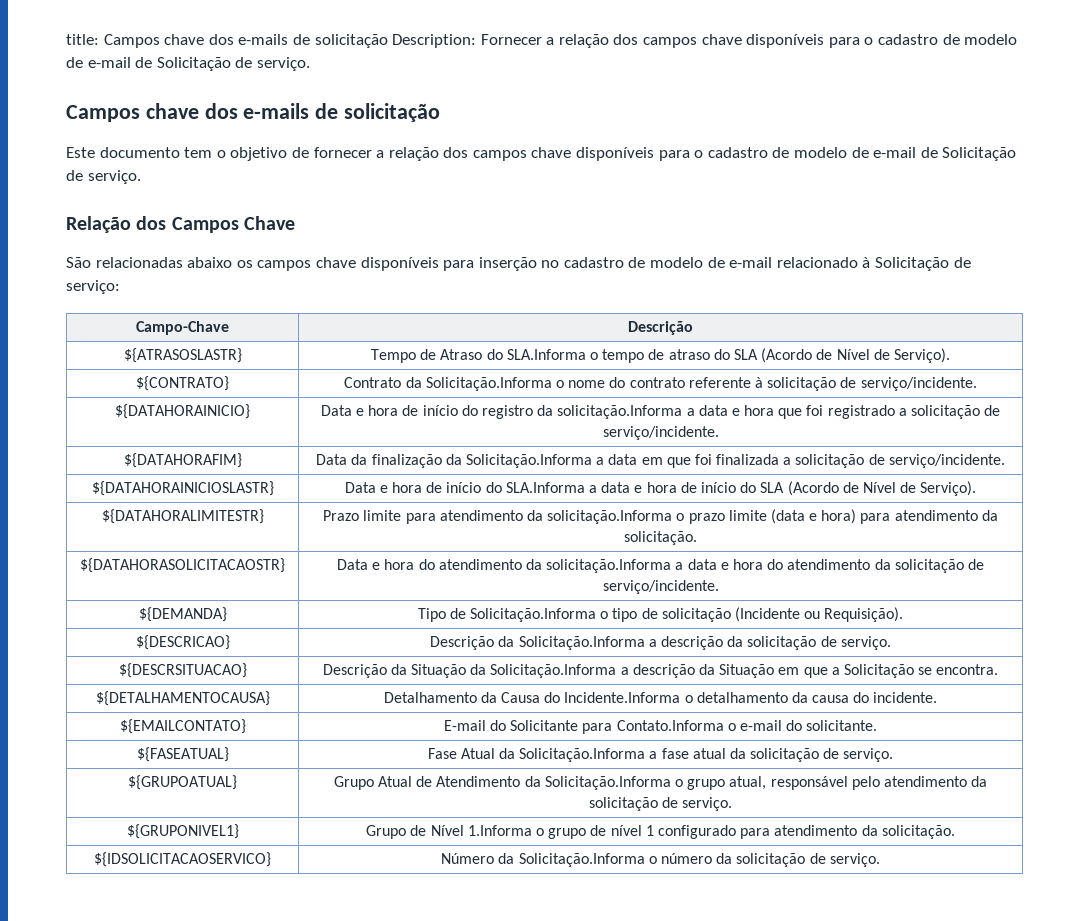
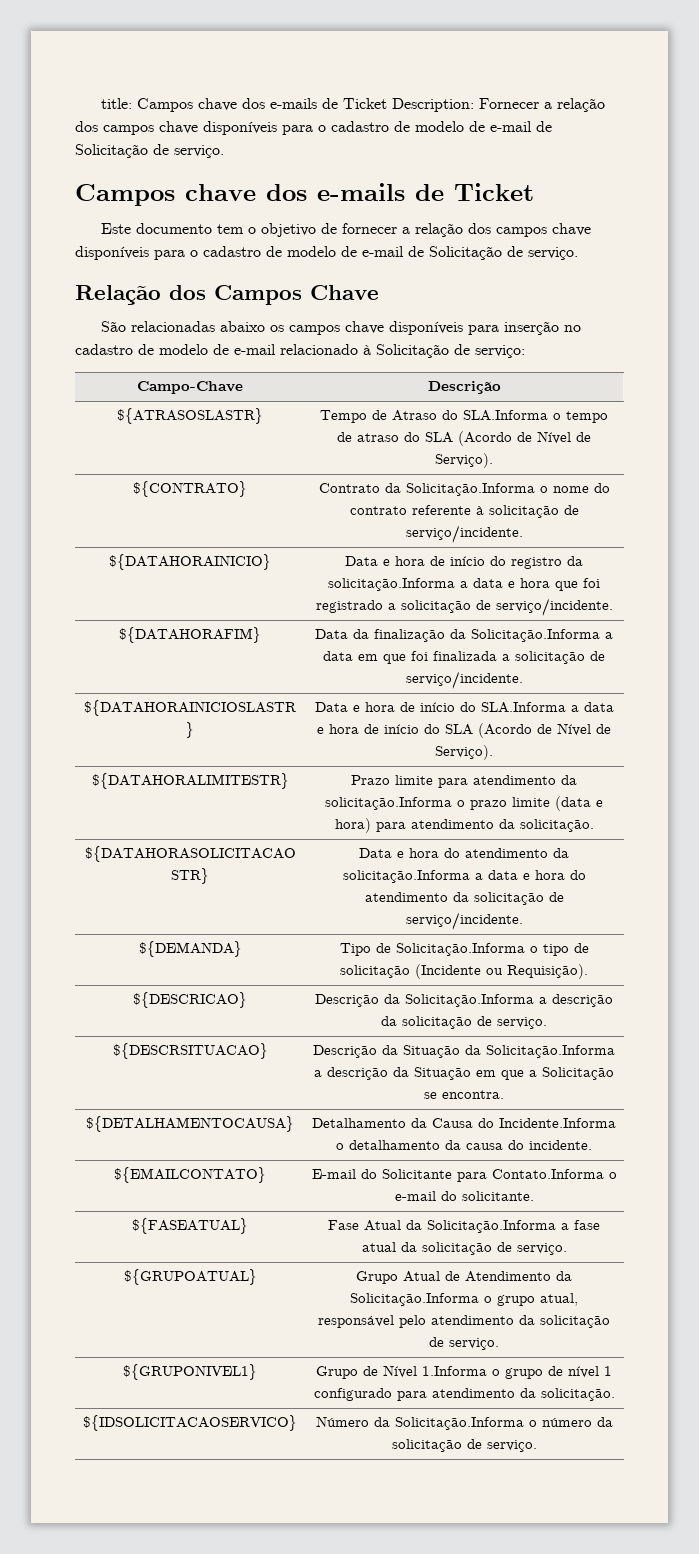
- title: Campos chave dos e-mails de solicitação Description: Fornecer a relação dos campos chave disponíveis para o cadastro de modelo de e-mail de Solicitação de serviço.
- Campos chave dos e-mails de solicitação
+ title: Campos chave dos e-mails de Ticket Description: Fornecer a relação dos campos chave disponíveis para o cadastro de modelo de e-mail de Solicitação de serviço.
+ Campos chave dos e-mails de Ticket

